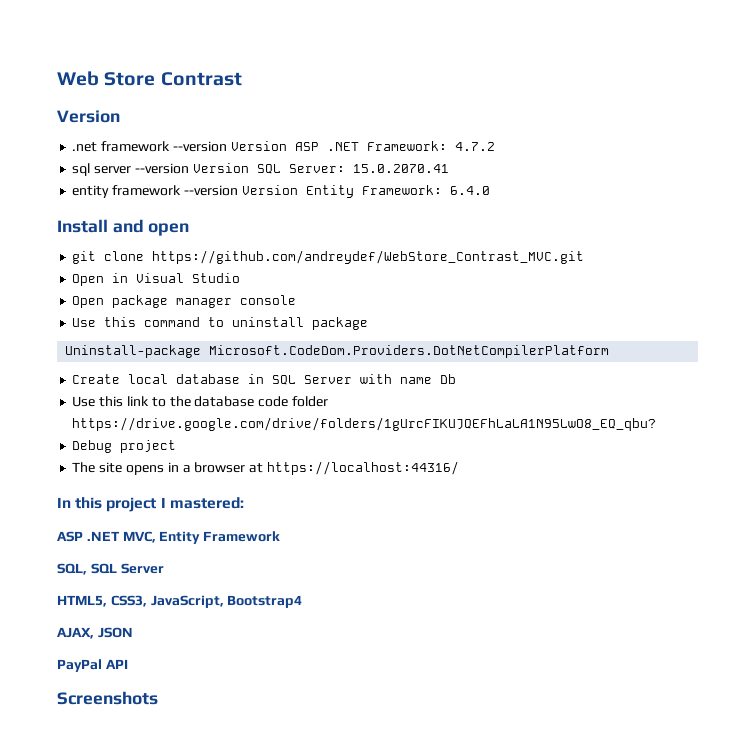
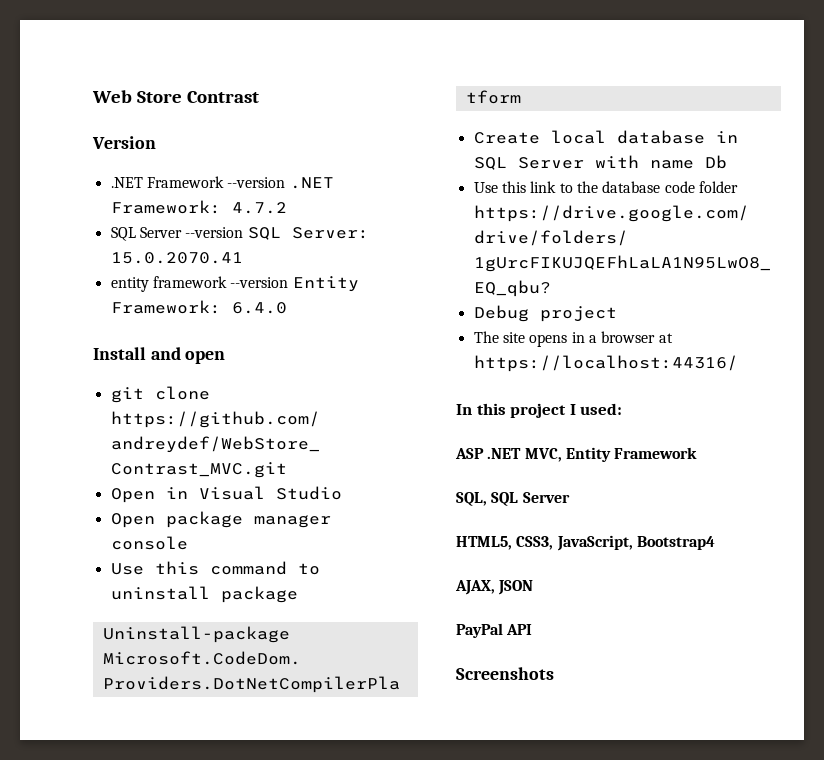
- .net framework --version Version ASP .NET Framework: 4.7.2
+ .NET Framework --version .NET Framework: 4.7.2
- sql server --version Version SQL Server: 15.0.2070.41
+ SQL Server --version SQL Server: 15.0.2070.41
- entity framework --version Version Entity Framework: 6.4.0
+ entity framework --version Entity Framework: 6.4.0
- In this project I mastered:
+ In this project I used:

